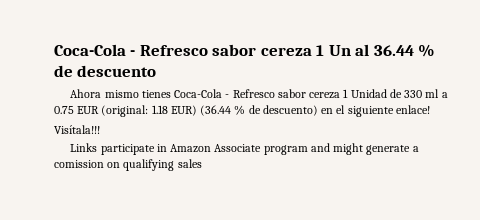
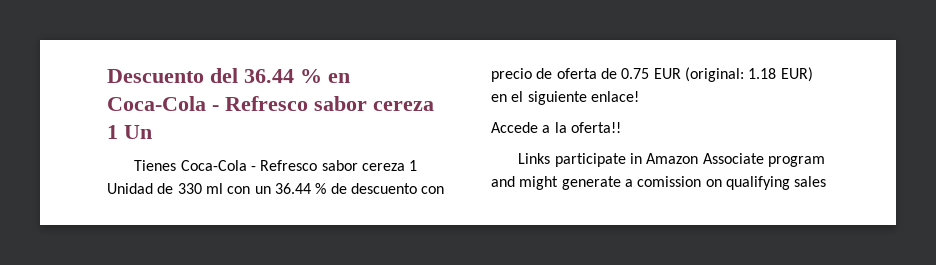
- Coca-Cola - Refresco sabor cereza 1 Un al 36.44 % de descuento
- Ahora mismo tienes Coca-Cola - Refresco sabor cereza 1 Unidad de 330 ml a 0.75 EUR (original: 1.18 EUR) (36.44 % de descuento) en el siguiente enlace!
+ Descuento del 36.44 % en Coca-Cola - Refresco sabor cereza 1 Un
+ Tienes Coca-Cola - Refresco sabor cereza 1 Unidad de 330 ml con un 36.44 % de descuento con precio de oferta de 0.75 EUR (original: 1.18 EUR) en el siguiente enlace!
- Visítala!!!
+ Accede a la oferta!!

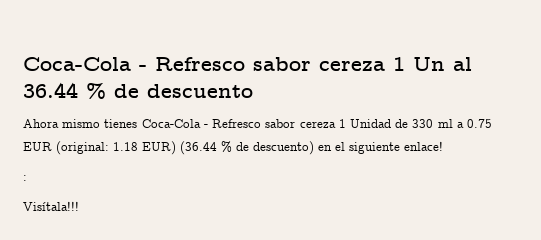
- Descuento del 36.44 % en Coca-Cola - Refresco sabor cereza 1 Un
- Tienes Coca-Cola - Refresco sabor cereza 1 Unidad de 330 ml con un 36.44 % de descuento con precio de oferta de 0.75 EUR (original: 1.18 EUR) en el siguiente enlace!
+ Coca-Cola - Refresco sabor cereza 1 Un al 36.44 % de descuento
+ Ahora mismo tienes Coca-Cola - Refresco sabor cereza 1 Unidad de 330 ml a 0.75 EUR (original: 1.18 EUR) (36.44 % de descuento) en el siguiente enlace!
- Accede a la oferta!!
- Links participate in Amazon Associate program and might generate a comission on qualifying sales
+ :
+ Visítala!!!

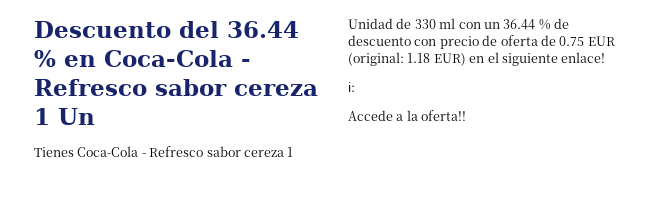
- Coca-Cola - Refresco sabor cereza 1 Un al 36.44 % de descuento
- Ahora mismo tienes Coca-Cola - Refresco sabor cereza 1 Unidad de 330 ml a 0.75 EUR (original: 1.18 EUR) (36.44 % de descuento) en el siguiente enlace!
+ Descuento del 36.44 % en Coca-Cola - Refresco sabor cereza 1 Un
+ Tienes Coca-Cola - Refresco sabor cereza 1 Unidad de 330 ml con un 36.44 % de descuento con precio de oferta de 0.75 EUR (original: 1.18 EUR) en el siguiente enlace!
- :
- Visítala!!!
+ ℹ:
+ Accede a la oferta!!

